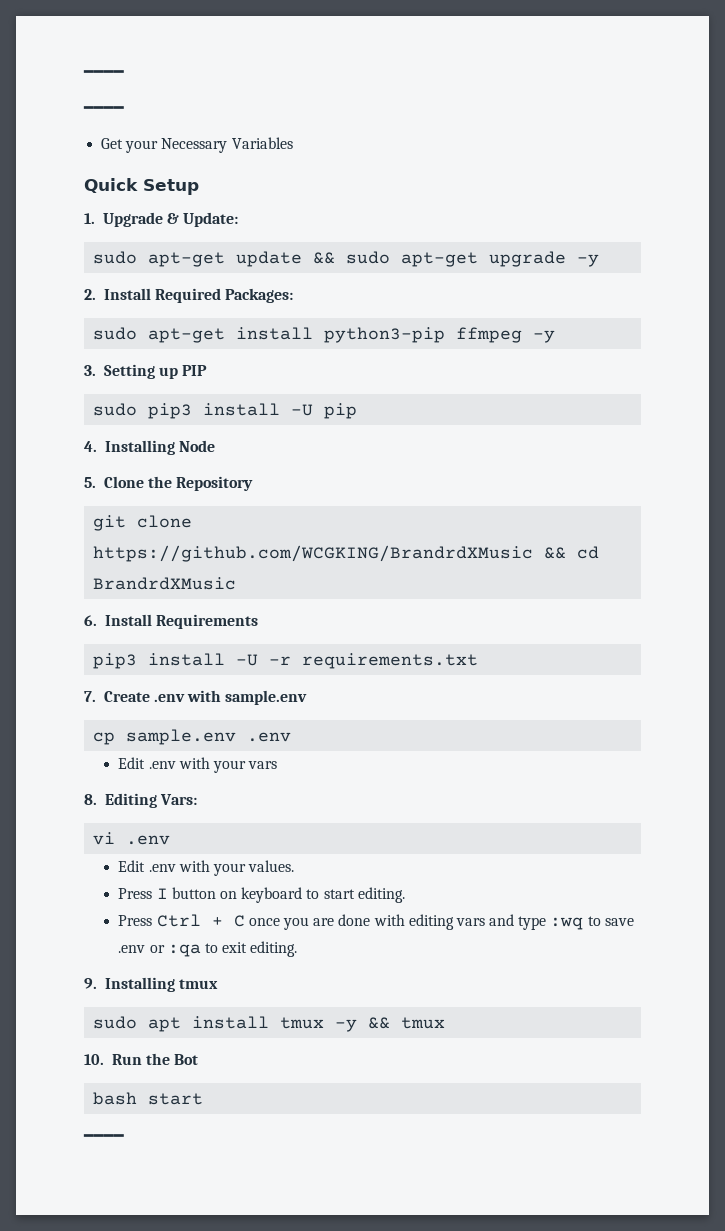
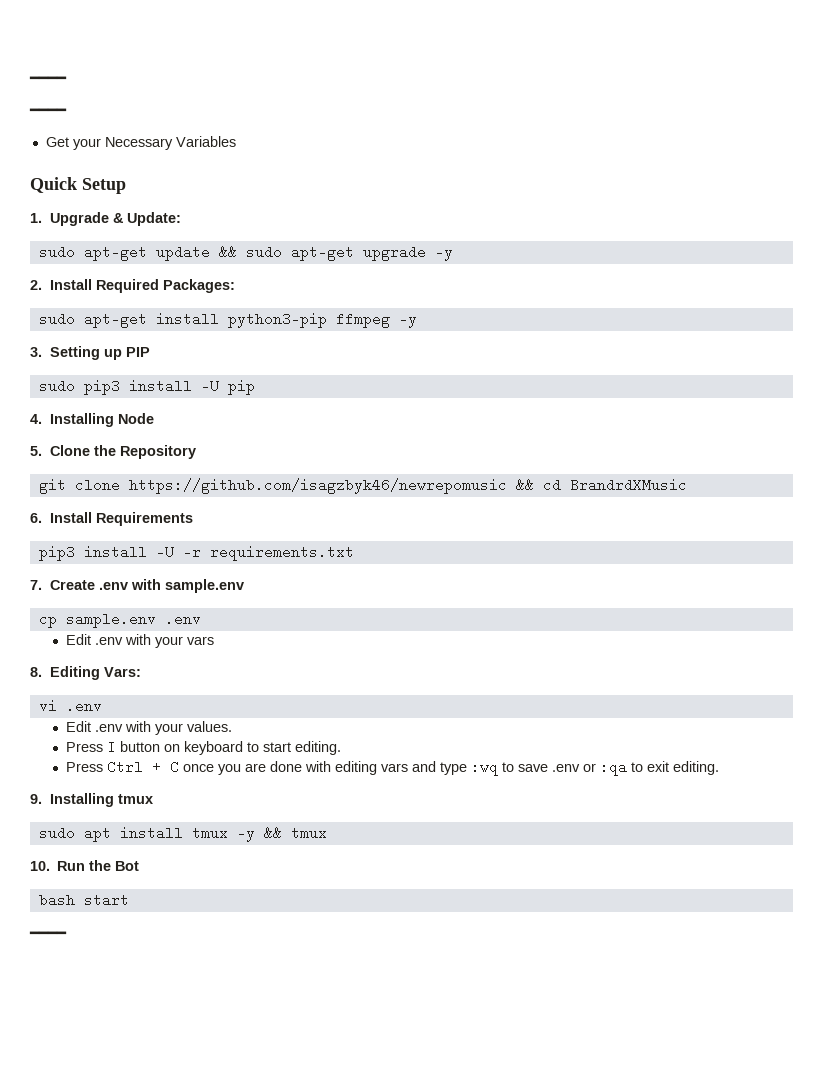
- git clone https://github.com/WCGKING/BrandrdXMusic && cd BrandrdXMusic
+ git clone https://github.com/isagzbyk46/newrepomusic && cd BrandrdXMusic

